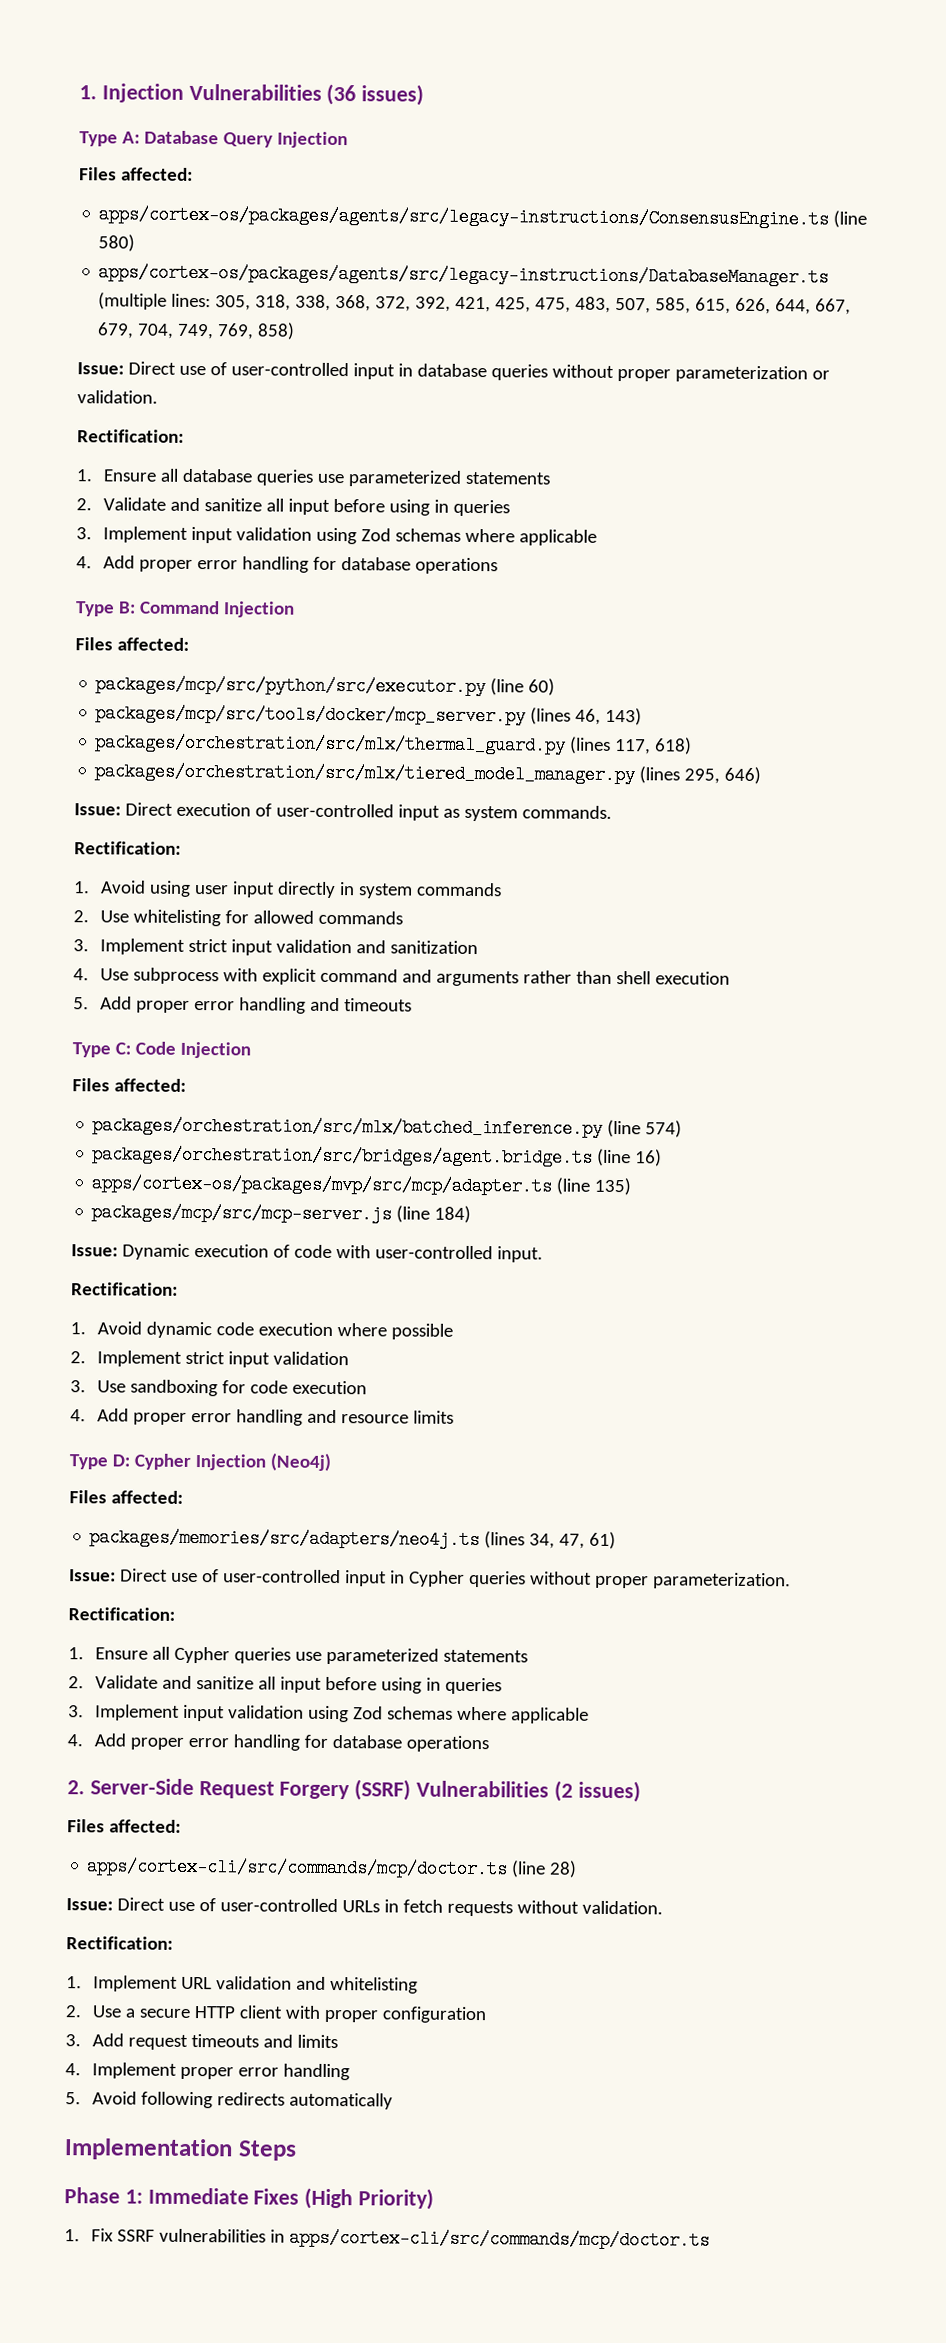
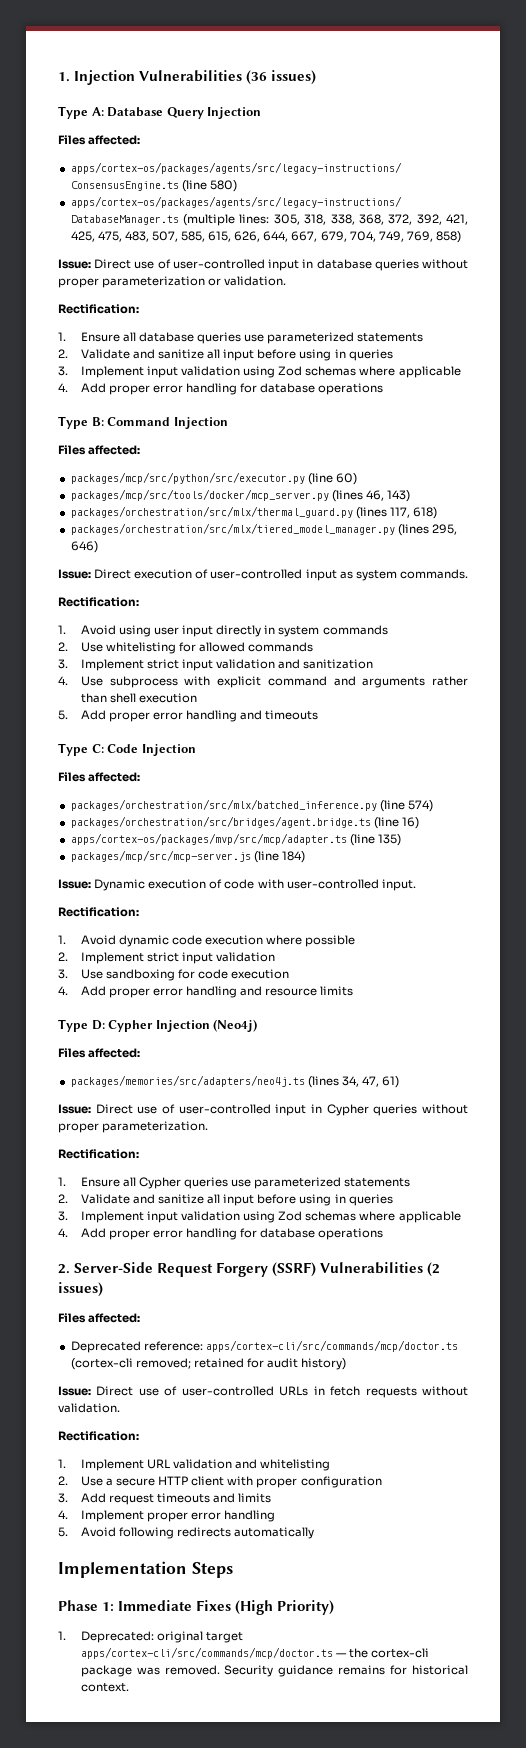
- apps/cortex-cli/src/commands/mcp/doctor.ts (line 28)
+ Deprecated reference: apps/cortex-cli/src/commands/mcp/doctor.ts (cortex-cli removed; retained for audit history)
- 1. Fix SSRF vulnerabilities in apps/cortex-cli/src/commands/mcp/doctor.ts
+ 1. Deprecated: original target apps/cortex-cli/src/commands/mcp/doctor.ts — the cortex-cli package was removed. Security guidance remains for historical context.

